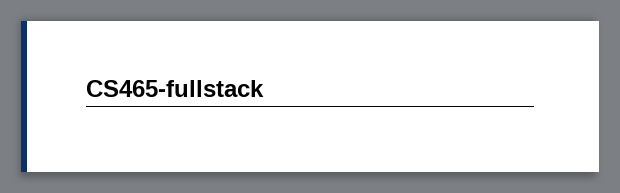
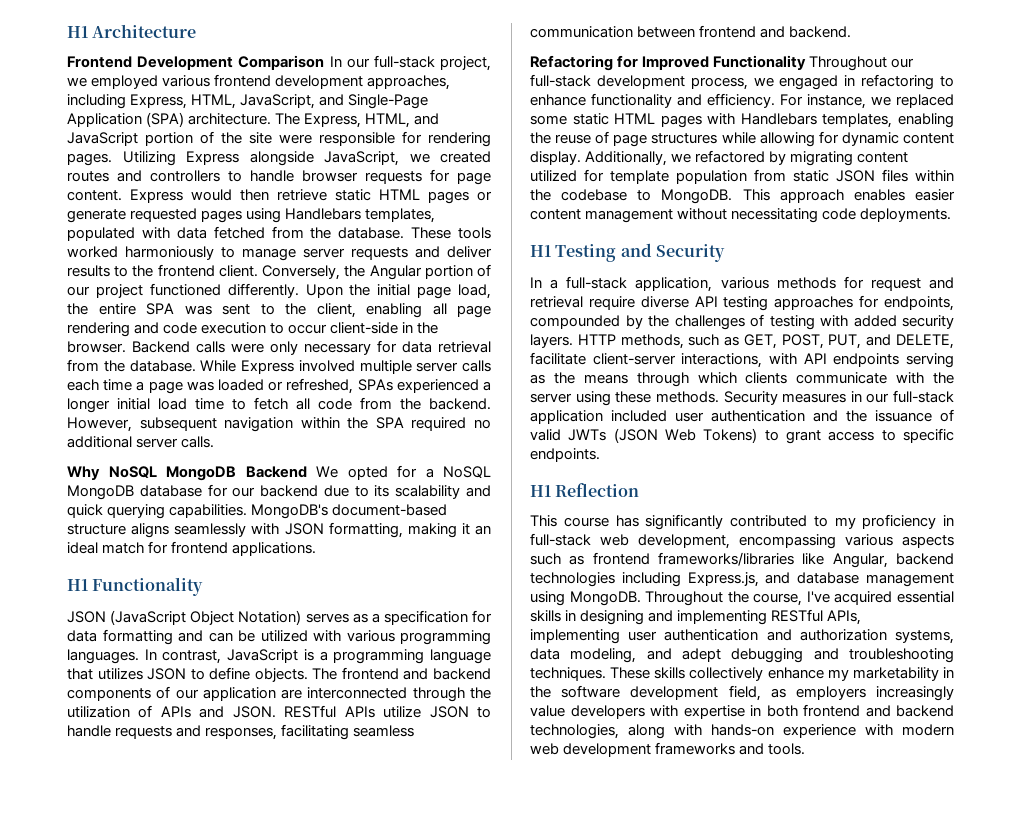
- CS465-fullstack
+ H1 Architecture
+ Frontend Development Comparison In our full-stack project, we employed various frontend development approaches, including Express, HTML, JavaScript, and Single-Page Application (SPA) architecture. The Express, HTML, and JavaScript portion of the site were responsible for rendering pages. Utilizing Express alongside JavaScript, we created routes and controllers to handle browser requests for page content. Express would then retrieve static HTML pages or generate requested pages using Handlebars templates, populated with data fetched from the database. These tools worked harmoniously to manage server requests and deliver results to the frontend client. Conversely, the Angular portion of our project functioned differently. Upon the initial page load, the entire SPA was sent to the client, enabling all page rendering and code execution to occur client-side in the browser. Backend calls were only necessary for data retrieval from the database. While Express involved multiple server calls each time a page was loaded or refreshed, SPAs experienced a longer initial load time to fetch all code from the backend. However, subsequent navigation within the SPA required no additional server calls.
+ Why NoSQL MongoDB Backend We opted for a NoSQL MongoDB database for our backend due to its scalability and quick querying capabilities. MongoDB's document-based structure aligns seamlessly with JSON formatting, making it an ideal match for frontend applications.
+ H1 Functionality
+ JSON (JavaScript Object Notation) serves as a specification for data formatting and can be utilized with various programming languages. In contrast, JavaScript is a programming language that utilizes JSON to define objects. The frontend and backend components of our application are interconnected through the utilization of APIs and JSON. RESTful APIs utilize JSON to handle requests and responses, facilitating seamless communication between frontend and backend.
+ Refactoring for Improved Functionality Throughout our full-stack development process, we engaged in refactoring to enhance functionality and efficiency. For instance, we replaced some static HTML pages with Handlebars templates, enabling the reuse of page structures while allowing for dynamic content display. Additionally, we refactored by migrating content utilized for template population from static JSON files within the codebase to MongoDB. This approach enables easier content management without necessitating code deployments.
+ H1 Testing and Security
+ In a full-stack application, various methods for request and retrieval require diverse API testing approaches for endpoints, compounded by the challenges of testing with added security layers. HTTP methods, such as GET, POST, PUT, and DELETE, facilitate client-server interactions, with API endpoints serving as the means through which clients communicate with the server using these methods. Security measures in our full-stack application included user authentication and the issuance of valid JWTs (JSON Web Tokens) to grant access to specific endpoints.
+ H1 Reflection
+ This course has significantly contributed to my proficiency in full-stack web development, encompassing various aspects such as frontend frameworks/libraries like Angular, backend technologies including Express.js, and database management using MongoDB. Throughout the course, I've acquired essential skills in designing and implementing RESTful APIs, implementing user authentication and authorization systems, data modeling, and adept debugging and troubleshooting techniques. These skills collectively enhance my marketability in the software development field, as employers increasingly value developers with expertise in both frontend and backend technologies, along with hands-on experience with modern web development frameworks and tools.

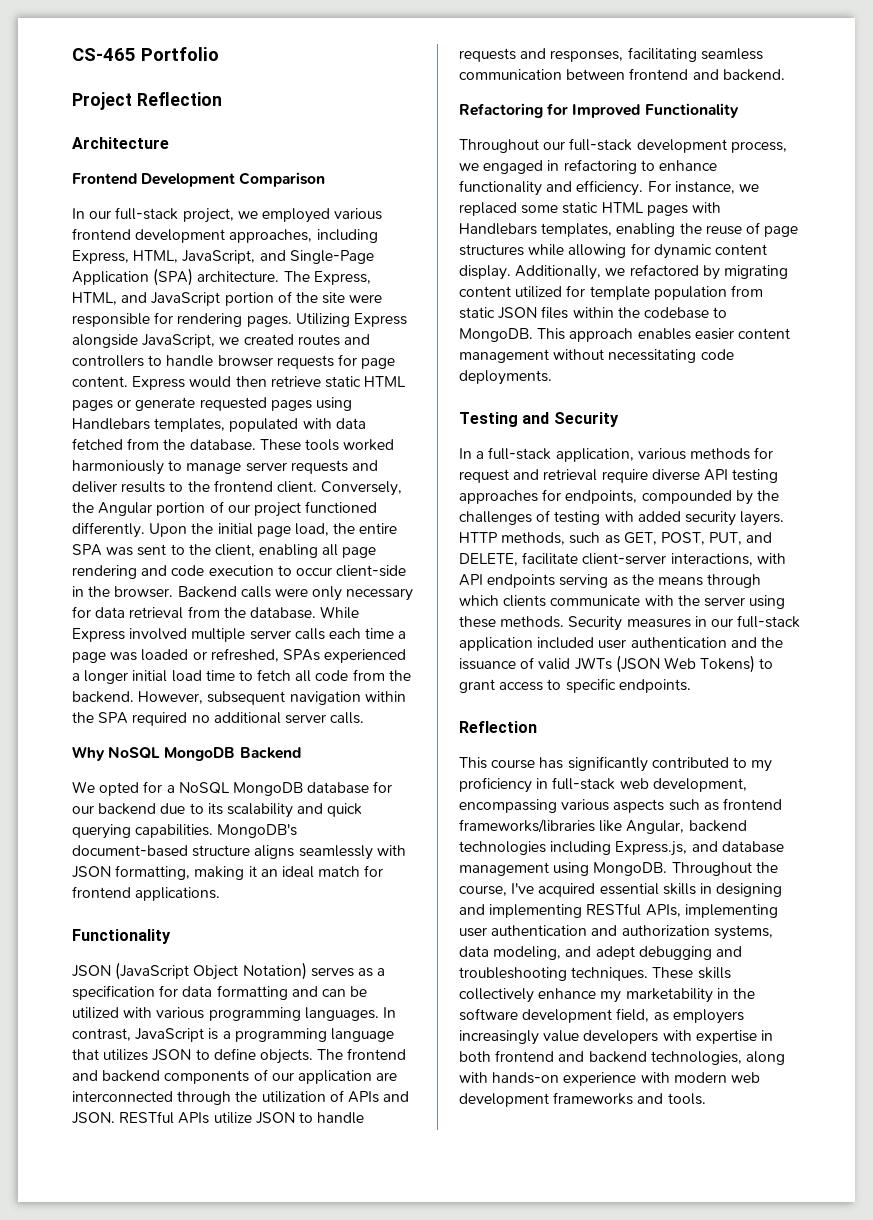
- H1 Architecture
+ CS-465 Portfolio
+ Project Reflection
+ Architecture
- Frontend Development Comparison In our full-stack project, we employed various frontend development approaches, including Express, HTML, JavaScript, and Single-Page Application (SPA) architecture.
+ Frontend Development Comparison
+ In our full-stack project, we employed various frontend development approaches, including Express, HTML, JavaScript, and Single-Page Application (SPA) architecture.
- Why NoSQL MongoDB Backend We opted for a NoSQL MongoDB database for our backend due to its scalability and quick querying capabilities.
+ Why NoSQL MongoDB Backend
+ We opted for a NoSQL MongoDB database for our backend due to its scalability and quick querying capabilities.
  MongoDB's document-based structure aligns seamlessly with JSON formatting, making it an ideal match for frontend applications.
- H1 Functionality
+ Functionality
- Refactoring for Improved Functionality Throughout our full-stack development process, we engaged in refactoring to enhance functionality and efficiency.
+ Refactoring for Improved Functionality
+ Throughout our full-stack development process, we engaged in refactoring to enhance functionality and efficiency.
- H1 Testing and Security
+ Testing and Security
  Security measures in our full-stack application included user authentication and the issuance of valid JWTs (JSON Web Tokens) to grant access to specific endpoints.
- H1 Reflection
+ Reflection

